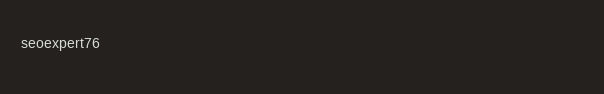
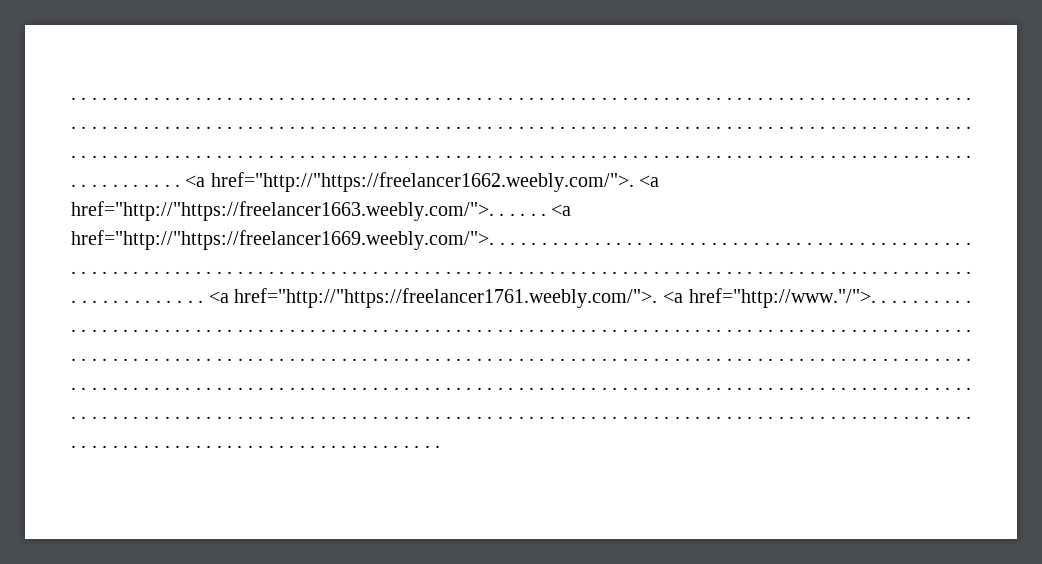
- seoexpert76
+ . . . . . . . . . . . . . . . . . . . . . . . . . . . . . . . . . . . . . . . . . . . . . . . . . . . . . . . . . . . . . . . . . . . . . . . . . . . . . . . . . . . . . . . . . . . . . . . . . . . . . . . . . . . . . . . . . . . . . . . . . . . . . . . . . . . . . . . . . . . . . . . . . . . . . . . . . . . . . . . . . . . . . . . . . . . . . . . . . . . . . . . . . . . . . . . . . . . . . . . . . . . . . . . . . . . . . . . . . . . . . . . . . . . . . . . . . . . . . . . . . . . . . . . . . . . . . . . . . . . . . . . . . . . . . . . . <a href="http://"https://freelancer1662.weebly.com/">. <a href="http://"https://freelancer1663.weebly.com/">. . . . . . <a href="http://"https://freelancer1669.weebly.com/">. . . . . . . . . . . . . . . . . . . . . . . . . . . . . . . . . . . . . . . . . . . . . . . . . . . . . . . . . . . . . . . . . . . . . . . . . . . . . . . . . . . . . . . . . . . . . . . . . . . . . . . . . . . . . . . . . . . . . . . . . . . . . . . . . . . . . . . . . . . . . . . . . . <a href="http://"https://freelancer1761.weebly.com/">. <a href="http://www."/">. . . . . . . . . . . . . . . . . . . . . . . . . . . . . . . . . . . . . . . . . . . . . . . . . . . . . . . . . . . . . . . . . . . . . . . . . . . . . . . . . . . . . . . . . . . . . . . . . . . . . . . . . . . . . . . . . . . . . . . . . . . . . . . . . . . . . . . . . . . . . . . . . . . . . . . . . . . . . . . . . . . . . . . . . . . . . . . . . . . . . . . . . . . . . . . . . . . . . . . . . . . . . . . . . . . . . . . . . . . . . . . . . . . . . . . . . . . . . . . . . . . . . . . . . . . . . . . . . . . . . . . . . . . . . . . . . . . . . . . . . . . . . . . . . . . . . . . . . . . . . . . . . . . . . . . . . . . . . . . . . . . . . . . . . . . . . . . . . . . . . . . . . . . . . . . . . . . . . . . . . . . . . . . . . . . . . . . . . . . . . . . . . . . . . . . . . .

